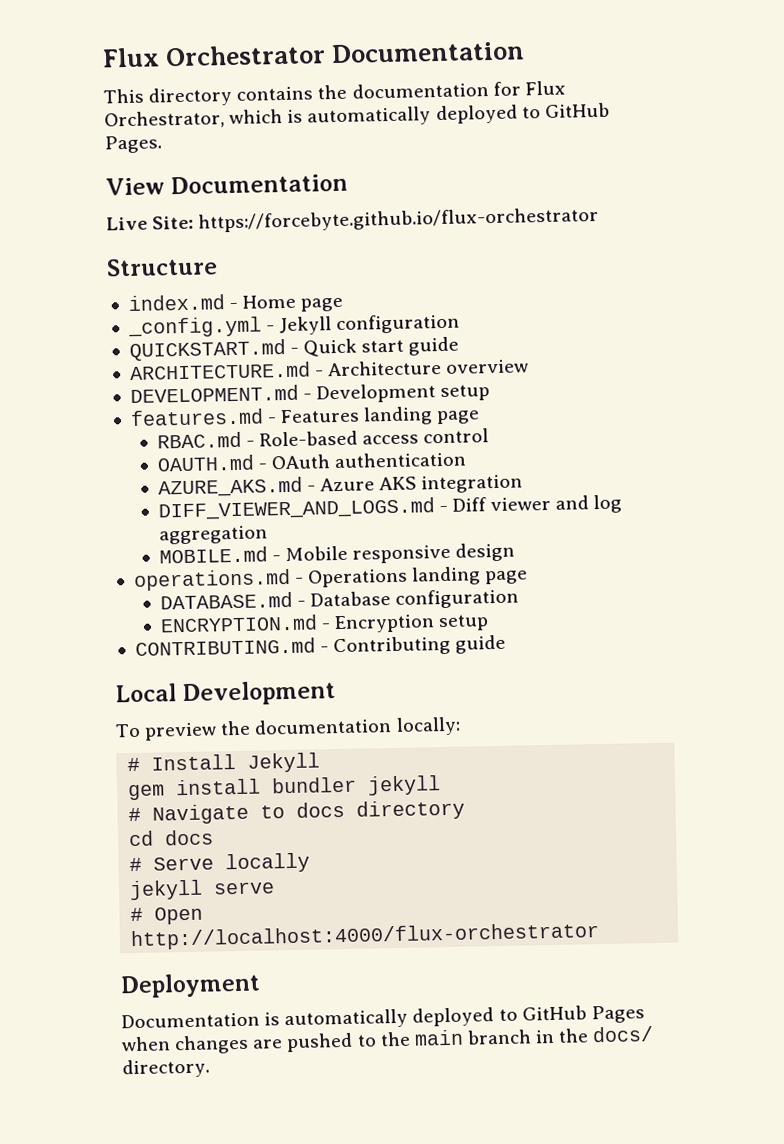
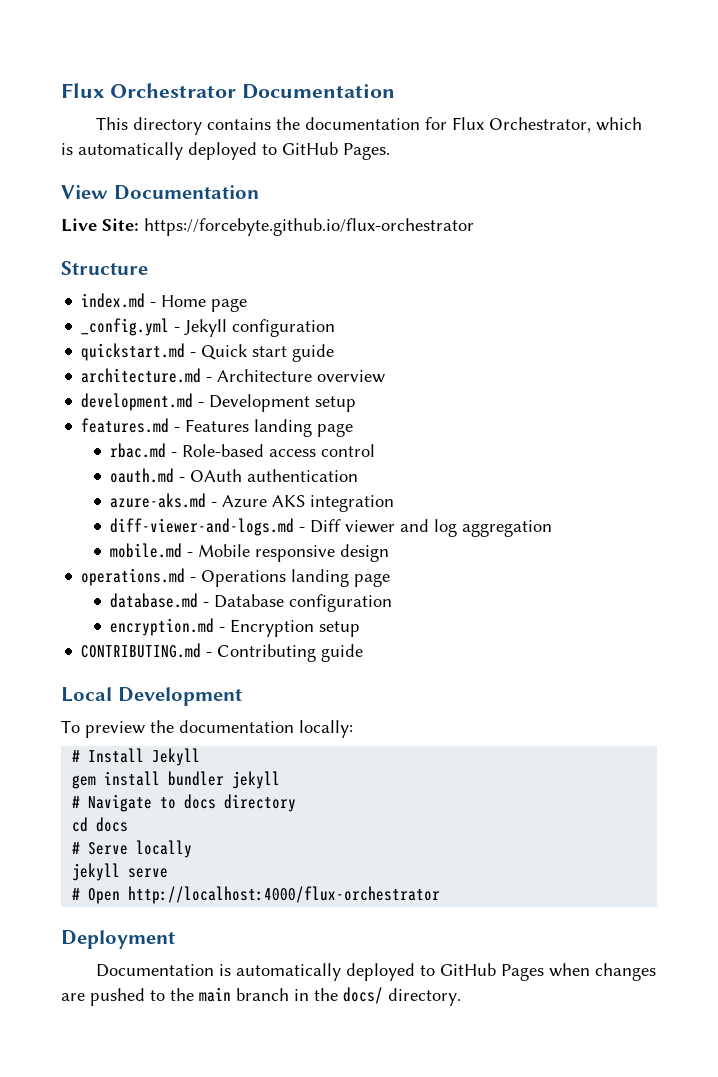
- QUICKSTART.md - Quick start guide
+ quickstart.md - Quick start guide
- ARCHITECTURE.md - Architecture overview
+ architecture.md - Architecture overview
- DEVELOPMENT.md - Development setup
+ development.md - Development setup
- RBAC.md - Role-based access control
+ rbac.md - Role-based access control
- OAUTH.md - OAuth authentication
+ oauth.md - OAuth authentication
- AZURE_AKS.md - Azure AKS integration
+ azure-aks.md - Azure AKS integration
- DIFF_VIEWER_AND_LOGS.md - Diff viewer and log aggregation
+ diff-viewer-and-logs.md - Diff viewer and log aggregation
- MOBILE.md - Mobile responsive design
+ mobile.md - Mobile responsive design
- DATABASE.md - Database configuration
+ database.md - Database configuration
- ENCRYPTION.md - Encryption setup
+ encryption.md - Encryption setup

